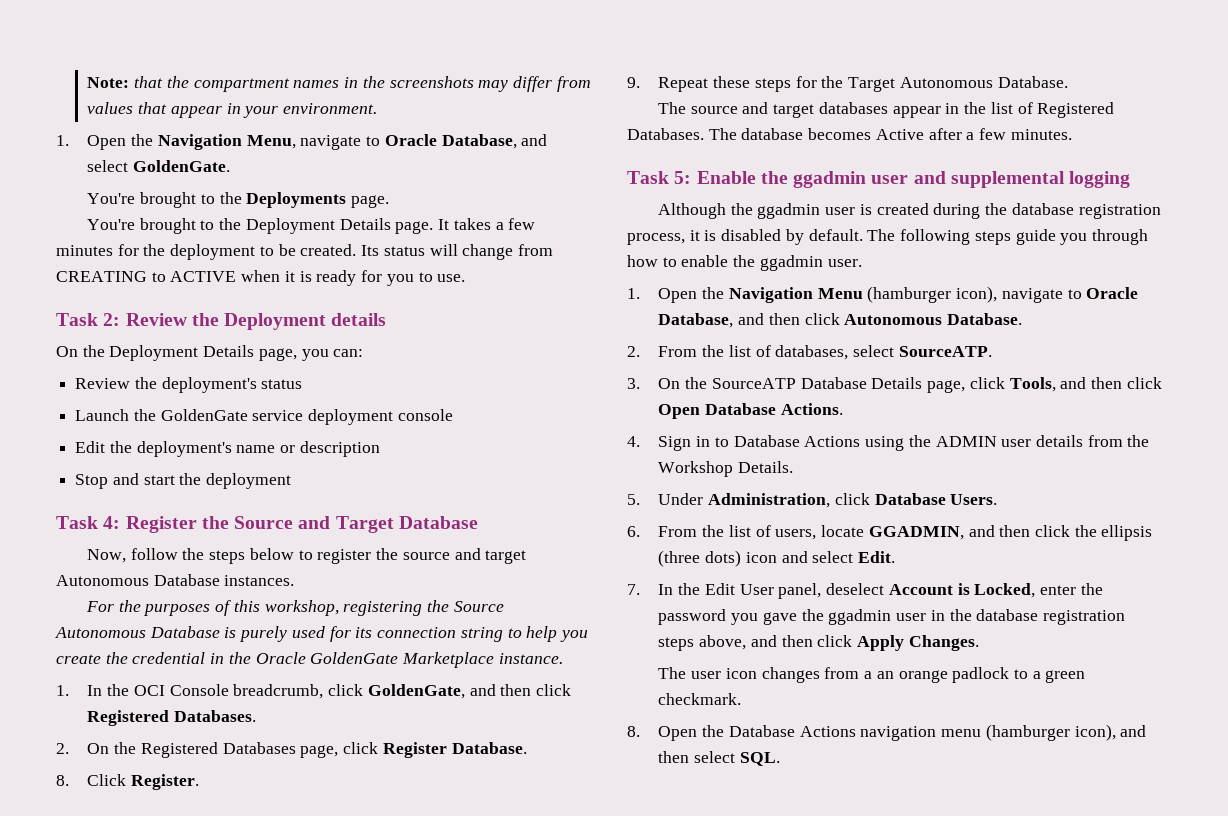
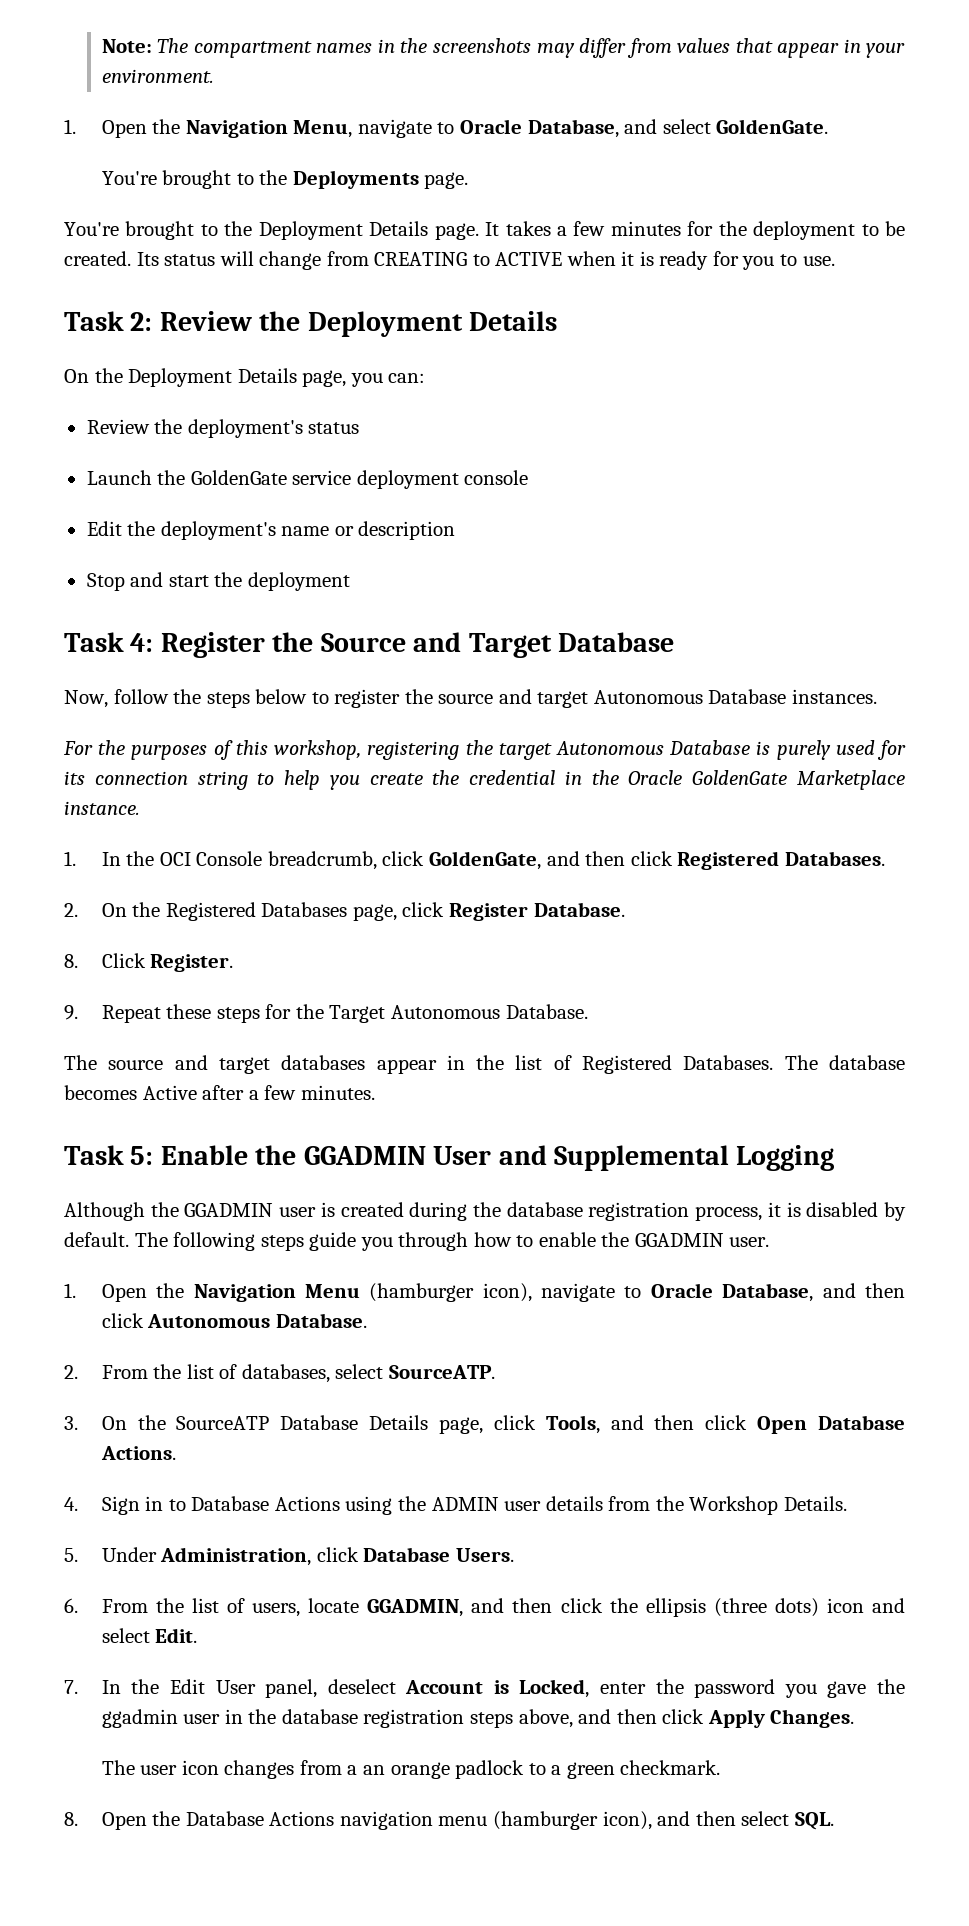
- Note: that the compartment names in the screenshots may differ from values that appear in your environment.
+ Note: The compartment names in the screenshots may differ from values that appear in your environment.
- Task 2: Review the Deployment details
+ Task 2: Review the Deployment Details
- For the purposes of this workshop, registering the Source Autonomous Database is purely used for its connection string to help you create the credential in the Oracle GoldenGate Marketplace instance.
+ For the purposes of this workshop, registering the target Autonomous Database is purely used for its connection string to help you create the credential in the Oracle GoldenGate Marketplace instance.
- Task 5: Enable the ggadmin user and supplemental logging
+ Task 5: Enable the GGADMIN User and Supplemental Logging
- Although the ggadmin user is created during the database registration process, it is disabled by default.
+ Although the GGADMIN user is created during the database registration process, it is disabled by default.
- The following steps guide you through how to enable the ggadmin user.
+ The following steps guide you through how to enable the GGADMIN user.

